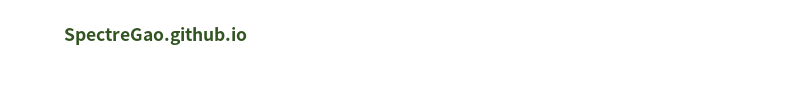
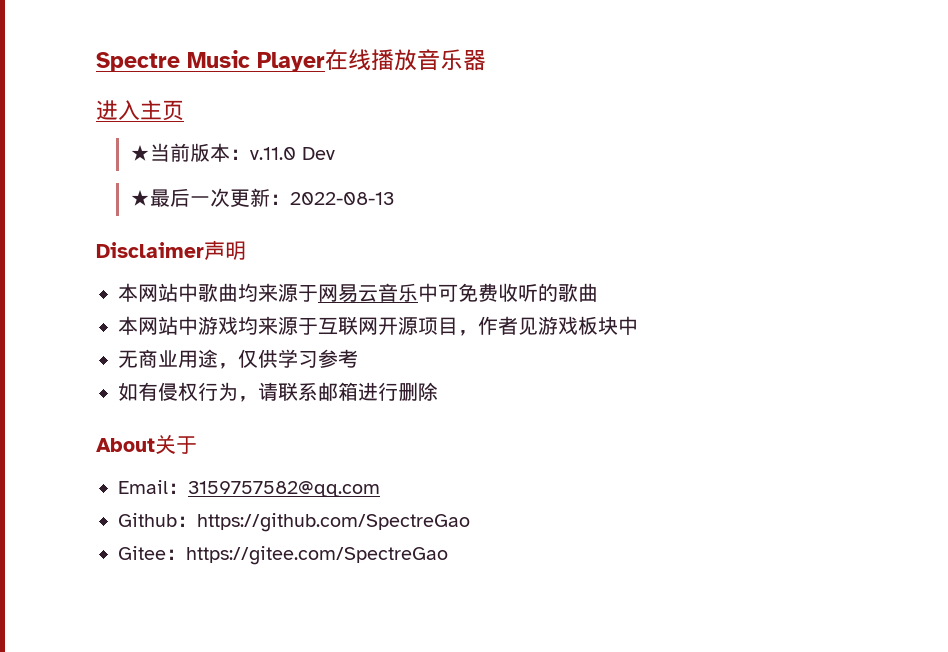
- SpectreGao.github.io
+ Spectre Music Player在线播放音乐器
+ 进入主页
+ ★当前版本：v.11.0 Dev
+ ★最后一次更新：2022-08-13
+ Disclaimer声明
+ 本网站中歌曲均来源于网易云音乐中可免费收听的歌曲
+ 本网站中游戏均来源于互联网开源项目，作者见游戏板块中
+ 无商业用途，仅供学习参考
+ 如有侵权行为，请联系邮箱进行删除
+ About关于
+ Email：3159757582@qq.com
+ Github：https://github.com/SpectreGao
+ Gitee：https://gitee.com/SpectreGao

